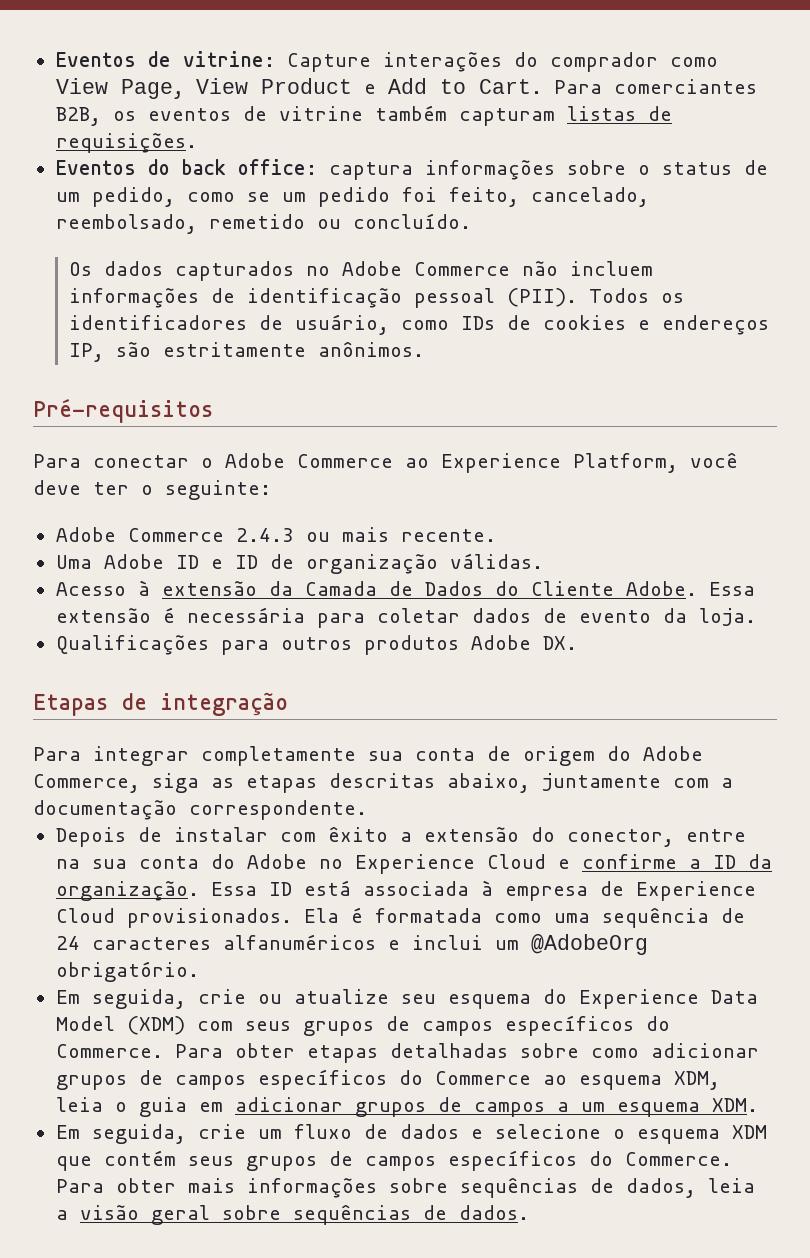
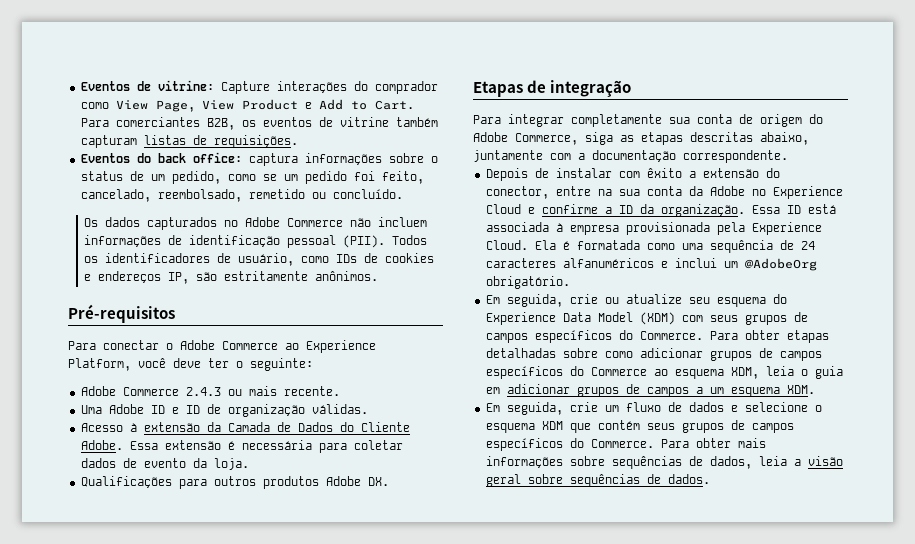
- Depois de instalar com êxito a extensão do conector, entre na sua conta do Adobe no Experience Cloud e confirme a ID da organização.
+ Depois de instalar com êxito a extensão do conector, entre na sua conta da Adobe no Experience Cloud e confirme a ID da organização.
- Essa ID está associada à empresa de Experience Cloud provisionados.
+ Essa ID está associada à empresa provisionada pela Experience Cloud.

